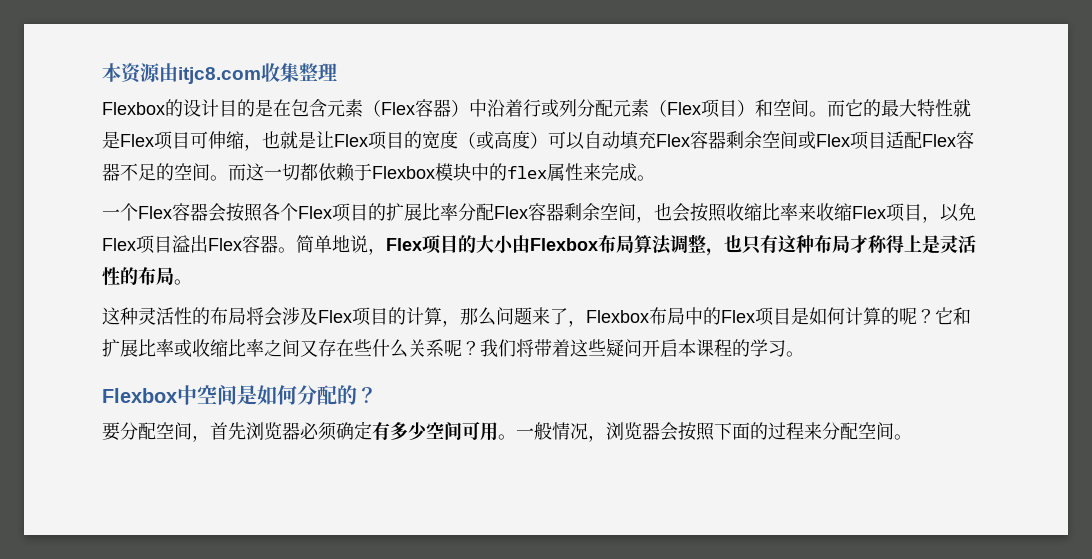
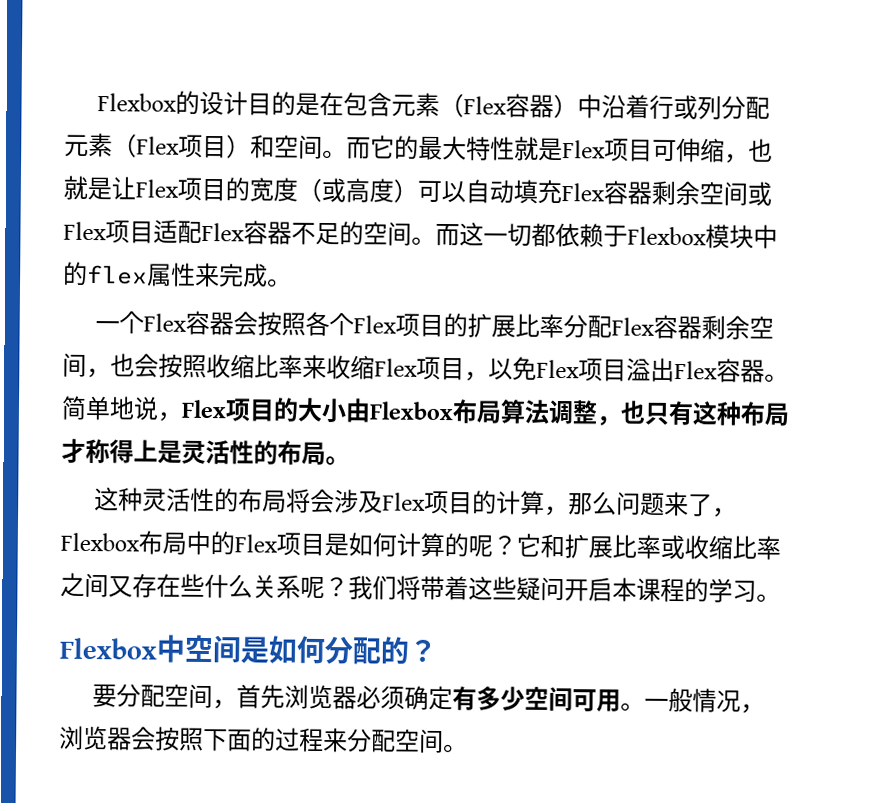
- 本资源由itjc8.com收集整理

